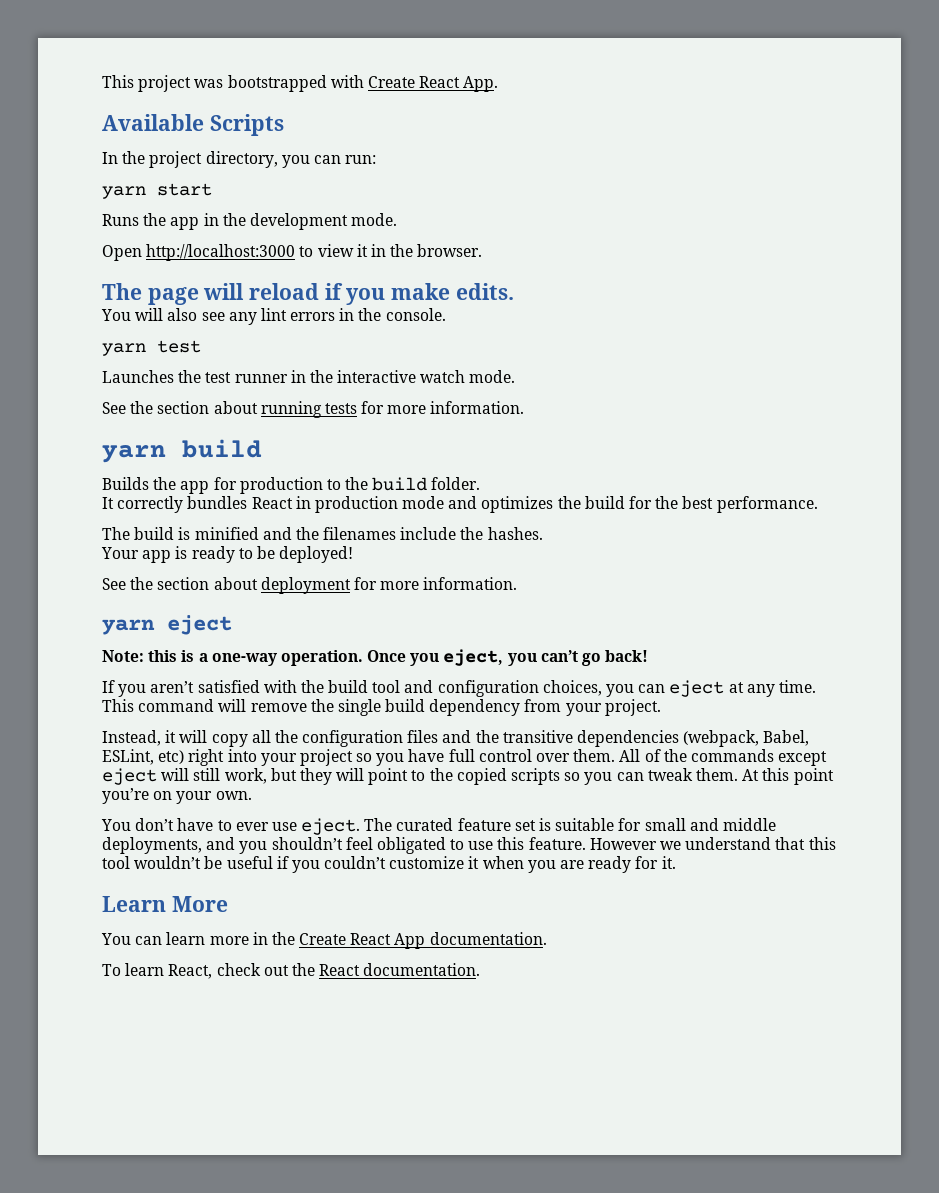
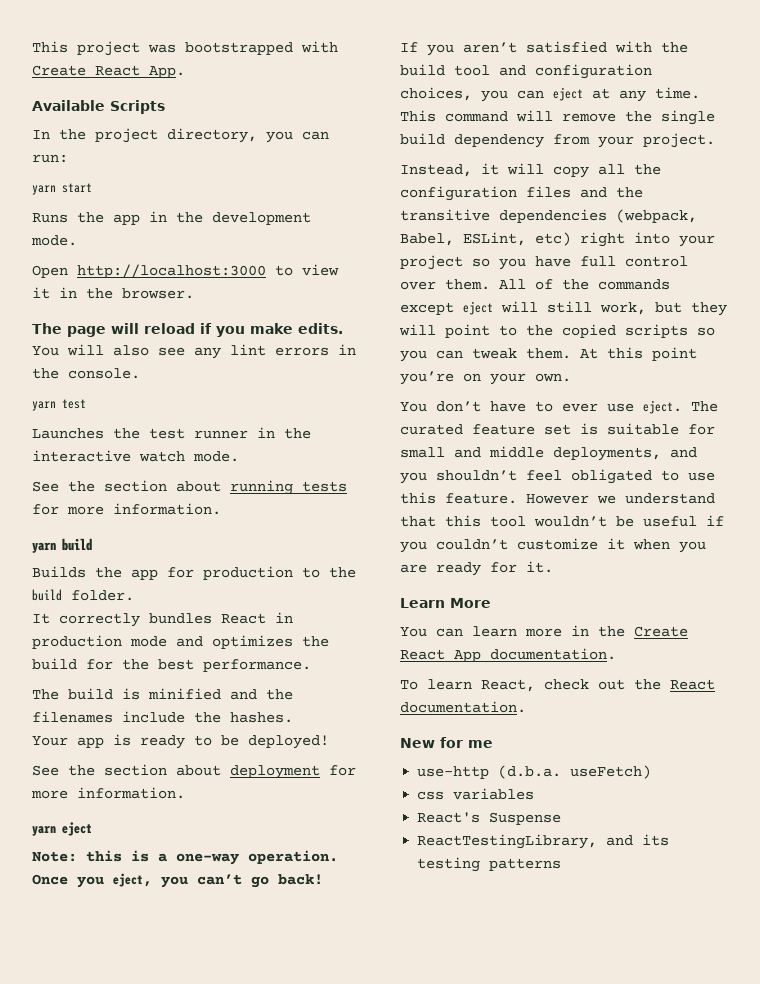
+ New for me
+ use-http (d.b.a. useFetch)
+ css variables
+ React's Suspense
+ ReactTestingLibrary, and its testing patterns

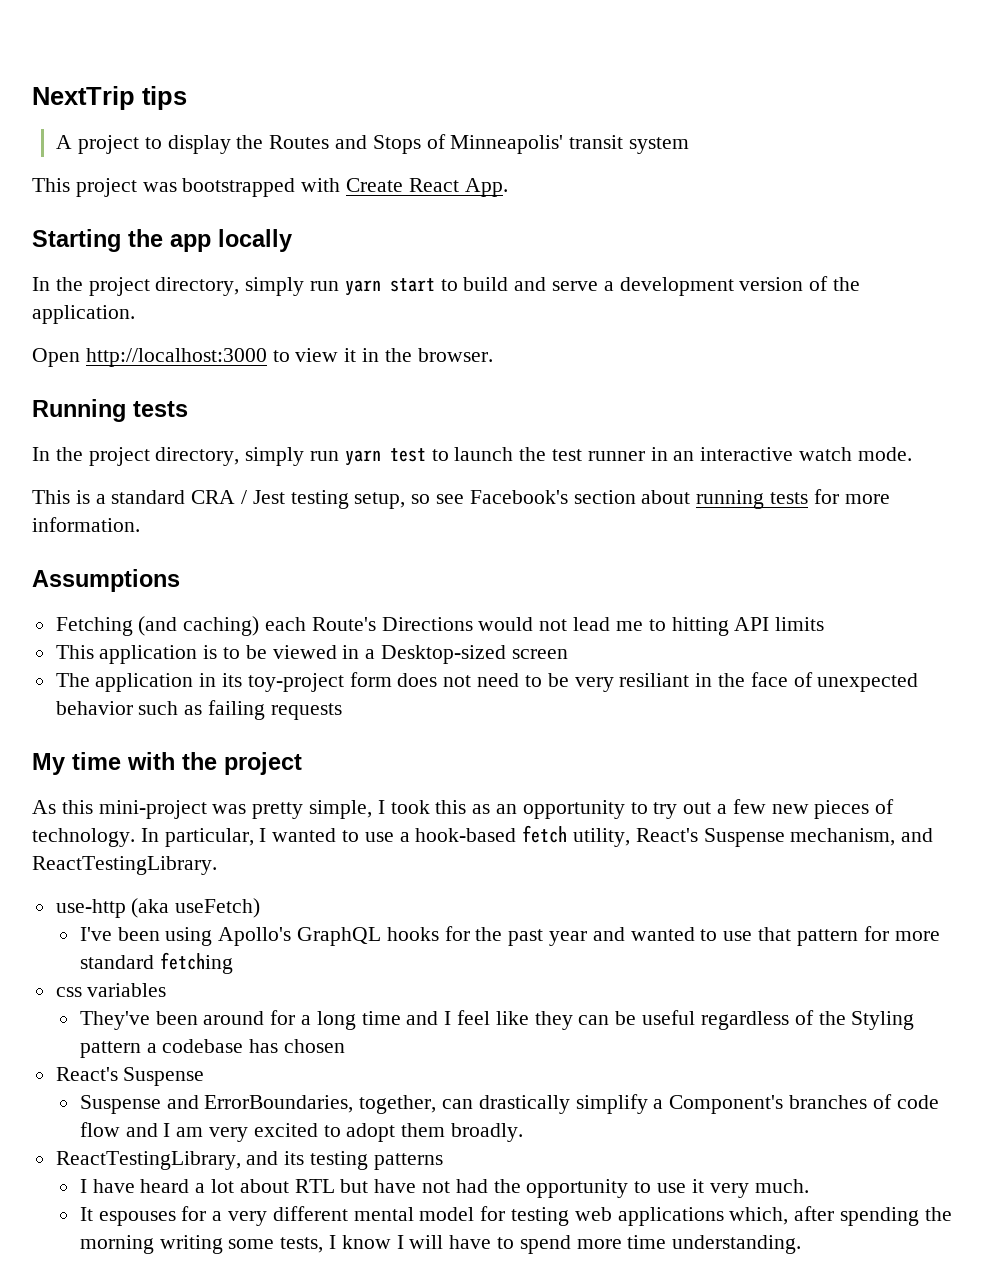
+ NextTrip tips
+ A project to display the Routes and Stops of Minneapolis' transit system
- Available Scripts
- In the project directory, you can run:
- yarn start
- Runs the app in the development mode.
+ Starting the app locally
+ In the project directory, simply run yarn start to build and serve a development version of the application.
- The page will reload if you make edits.
- You will also see any lint errors in the console.
- yarn test
- Launches the test runner in the interactive watch mode.
+ Running tests
+ In the project directory, simply run yarn test to launch the test runner in an interactive watch mode.
- See the section about running tests for more information.
+ This is a standard CRA / Jest testing setup, so see Facebook's section about running tests for more information.
- yarn build
- Builds the app for production to the build folder.
- It correctly bundles React in production mode and optimizes the build for the best performance.
- The build is minified and the filenames include the hashes.
- Your app is ready to be deployed!
- See the section about deployment for more information.
- yarn eject
- Note: this is a one-way operation. Once you eject, you can’t go back!
- If you aren’t satisfied with the build tool and configuration choices, you can eject at any time. This command will remove the single build dependency from your project.
- Instead, it will copy all the configuration files and the transitive dependencies (webpack, Babel, ESLint, etc) right into your project so you have full control over them. All of the commands except eject will still work, but they will point to the copied scripts so you can tweak them. At this point you’re on your own.
- You don’t have to ever use eject. The curated feature set is suitable for small and middle deployments, and you shouldn’t feel obligated to use this feature. However we understand that this tool wouldn’t be useful if you couldn’t customize it when you are ready for it.
- Learn More
- You can learn more in the Create React App documentation.
- To learn React, check out the React documentation.
- New for me
- use-http (d.b.a. useFetch)
+ Assumptions
+ Fetching (and caching) each Route's Directions would not lead me to hitting API limits
+ This application is to be viewed in a Desktop-sized screen
+ The application in its toy-project form does not need to be very resiliant in the face of unexpected behavior such as failing requests
+ My time with the project
+ As this mini-project was pretty simple, I took this as an opportunity to try out a few new pieces of technology. In particular, I wanted to use a hook-based fetch utility, React's Suspense mechanism, and ReactTestingLibrary.
+ use-http (aka useFetch)
+ I've been using Apollo's GraphQL hooks for the past year and wanted to use that pattern for more standard fetching
  css variables
+ They've been around for a long time and I feel like they can be useful regardless of the Styling pattern a codebase has chosen
  React's Suspense
+ Suspense and ErrorBoundaries, together, can drastically simplify a Component's branches of code flow and I am very excited to adopt them broadly.
+ I have heard a lot about RTL but have not had the opportunity to use it very much.
+ It espouses for a very different mental model for testing web applications which, after spending the morning writing some tests, I know I will have to spend more time understanding.

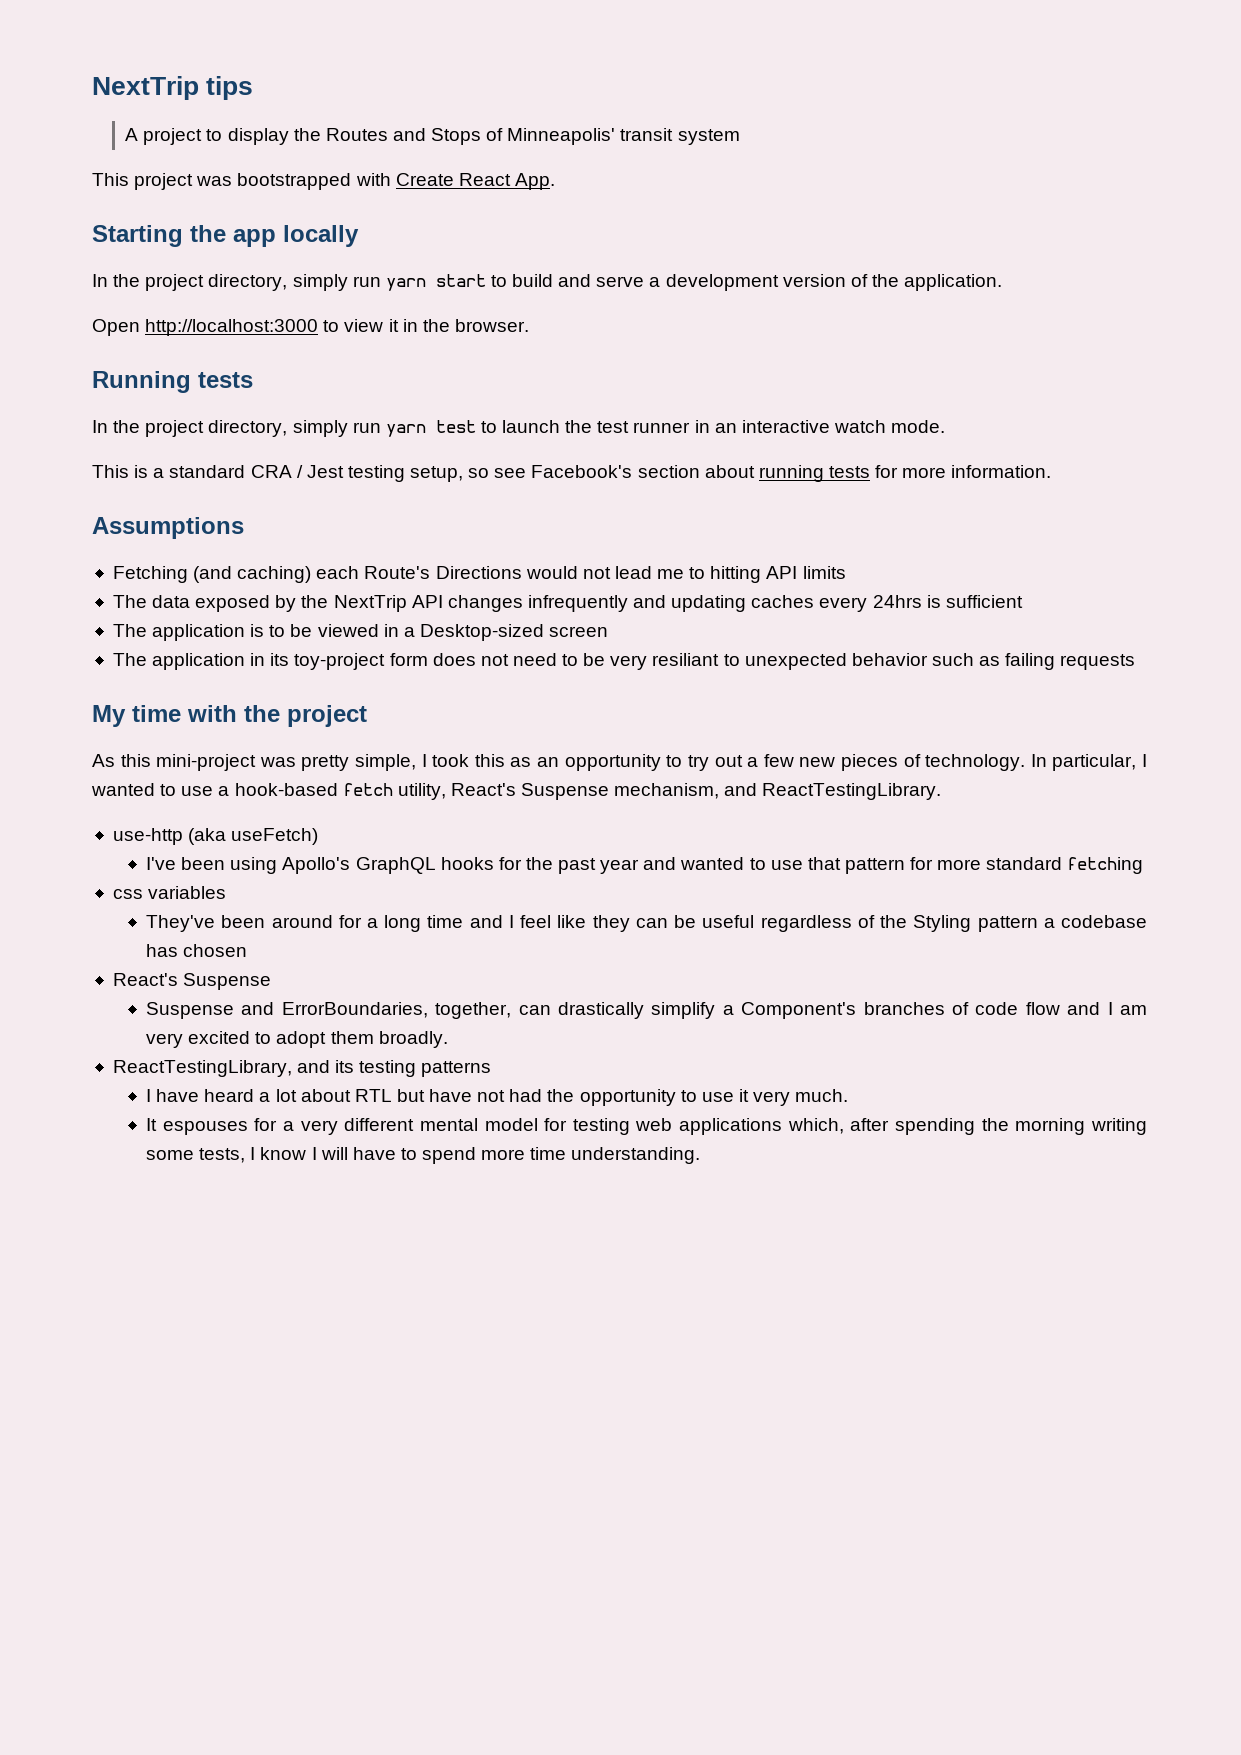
- This application is to be viewed in a Desktop-sized screen
+ The data exposed by the NextTrip API changes infrequently and updating caches every 24hrs is sufficient
+ The application is to be viewed in a Desktop-sized screen
- The application in its toy-project form does not need to be very resiliant in the face of unexpected behavior such as failing requests
+ The application in its toy-project form does not need to be very resiliant to unexpected behavior such as failing requests

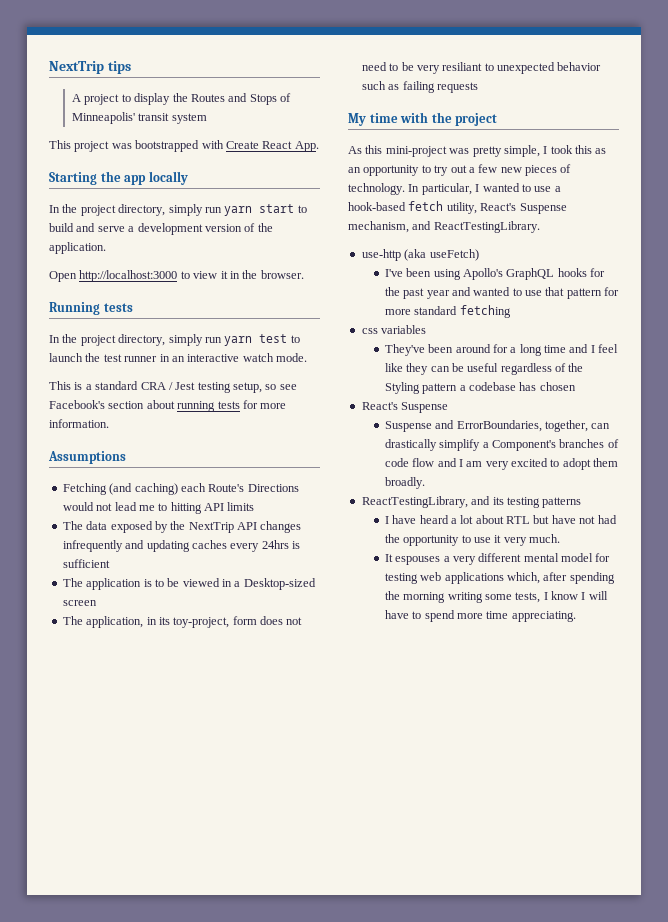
- The application in its toy-project form does not need to be very resiliant to unexpected behavior such as failing requests
+ The application, in its toy-project, form does not need to be very resiliant to unexpected behavior such as failing requests
- It espouses for a very different mental model for testing web applications which, after spending the morning writing some tests, I know I will have to spend more time understanding.
+ It espouses a very different mental model for testing web applications which, after spending the morning writing some tests, I know I will have to spend more time appreciating.

